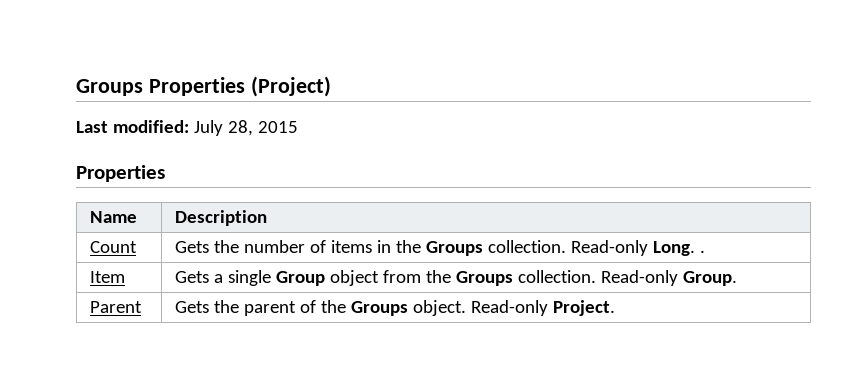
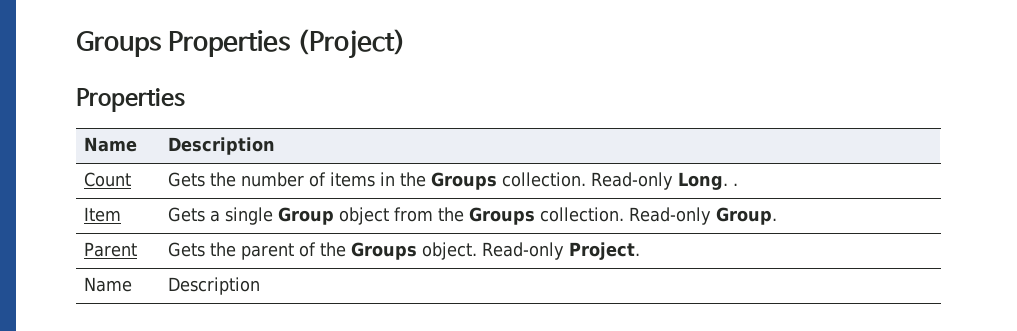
- Last modified: July 28, 2015
  Parent | Gets the parent of the Groups object. Read-only Project.
+ Name | Description

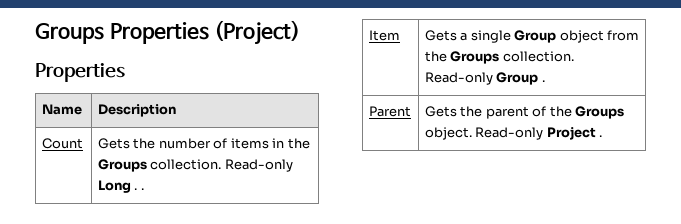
- Count | Gets the number of items in the Groups collection. Read-only Long. .
+ Count | Gets the number of items in the Groups collection. Read-only Long . .
- Item | Gets a single Group object from the Groups collection. Read-only Group.
+ Item | Gets a single Group object from the Groups collection. Read-only Group .
- Parent | Gets the parent of the Groups object. Read-only Project.
- Name | Description
+ Parent | Gets the parent of the Groups object. Read-only Project .

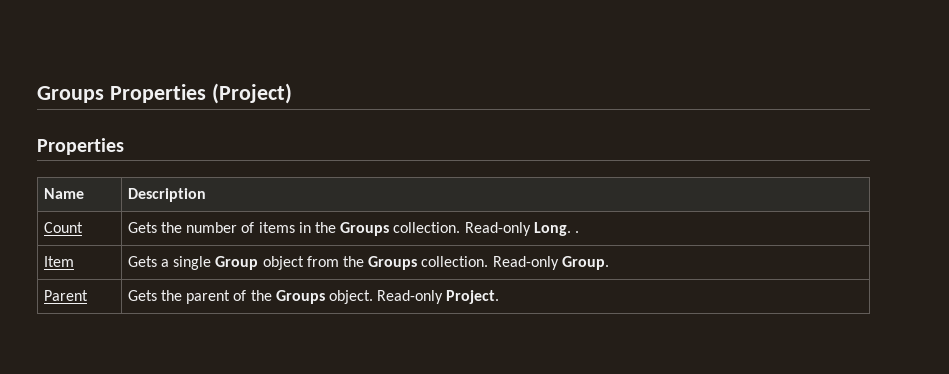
- Count | Gets the number of items in the Groups collection. Read-only Long . .
+ Count | Gets the number of items in the Groups collection. Read-only Long. .
- Item | Gets a single Group object from the Groups collection. Read-only Group .
+ Item | Gets a single Group object from the Groups collection. Read-only Group.
- Parent | Gets the parent of the Groups object. Read-only Project .
+ Parent | Gets the parent of the Groups object. Read-only Project.

